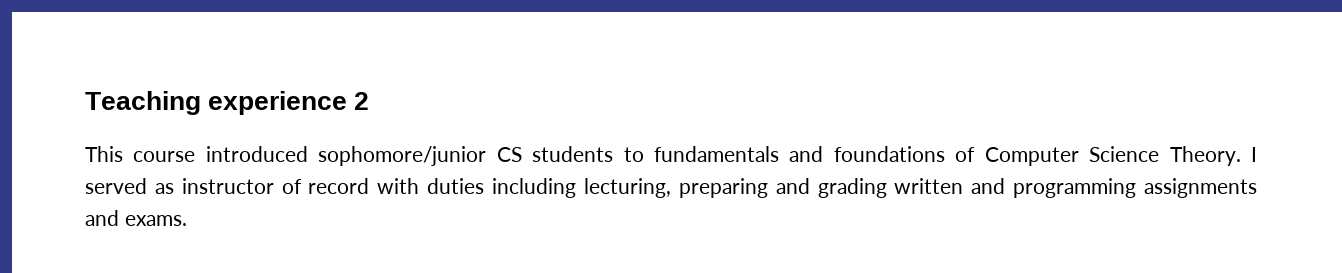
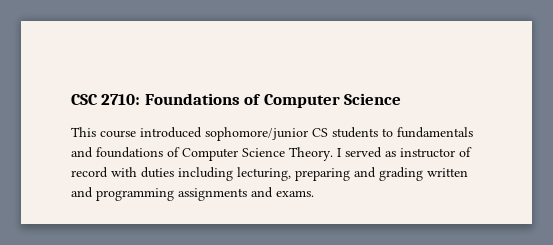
- Teaching experience 2
+ CSC 2710: Foundations of Computer Science

